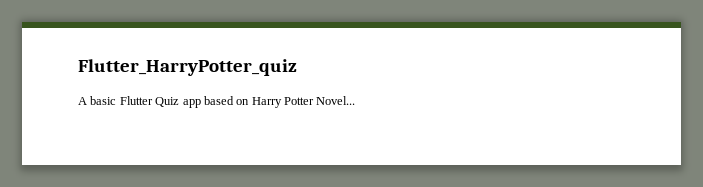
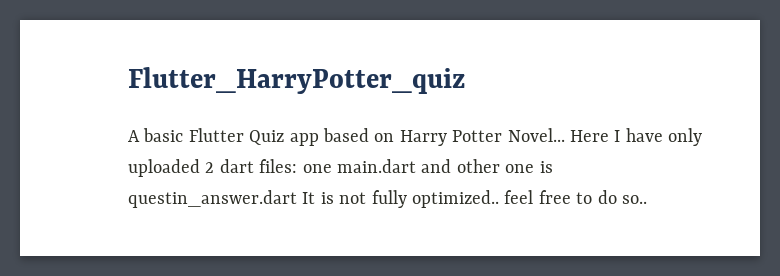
+ Here I have only uploaded 2 dart files: one main.dart and other one is questin_answer.dart It is not fully optimized.. feel free to do so..

